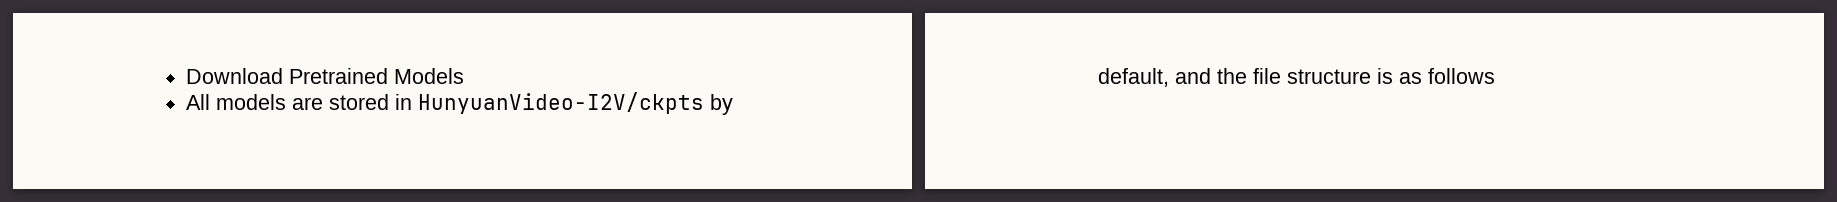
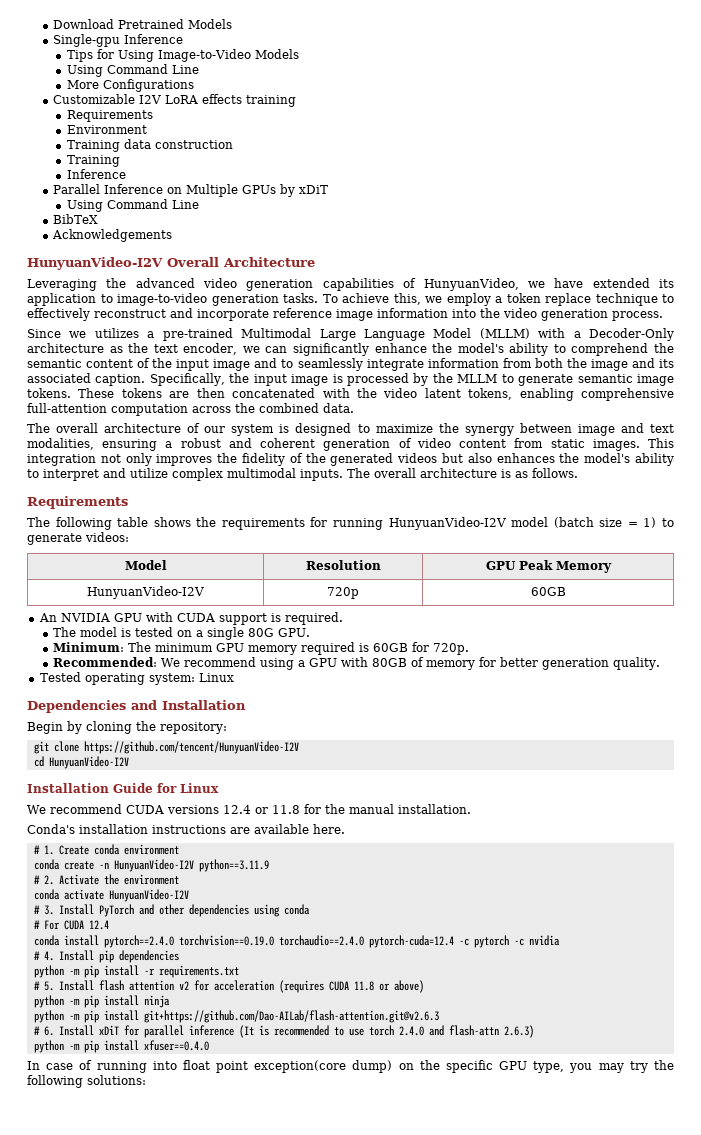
- All models are stored in HunyuanVideo-I2V/ckpts by default, and the file structure is as follows
+ Single-gpu Inference
+ Tips for Using Image-to-Video Models
+ Using Command Line
+ More Configurations
+ Customizable I2V LoRA effects training
+ Requirements
+ Environment
+ Training data construction
+ Training
+ Inference
+ Parallel Inference on Multiple GPUs by xDiT
+ Using Command Line
+ BibTeX
+ Acknowledgements
+ HunyuanVideo-I2V Overall Architecture
+ Leveraging the advanced video generation capabilities of HunyuanVideo, we have extended its application to image-to-video generation tasks. To achieve this, we employ a token replace technique to effectively reconstruct and incorporate reference image information into the video generation process.
+ Since we utilizes a pre-trained Multimodal Large Language Model (MLLM) with a Decoder-Only architecture as the text encoder, we can significantly enhance the model's ability to comprehend the semantic content of the input image and to seamlessly integrate information from both the image and its associated caption. Specifically, the input image is processed by the MLLM to generate semantic image tokens. These tokens are then concatenated with the video latent tokens, enabling comprehensive full-attention computation across the combined data.
+ The overall architecture of our system is designed to maximize the synergy between image and text modalities, ensuring a robust and coherent generation of video content from static images. This integration not only improves the fidelity of the generated videos but also enhances the model's ability to interpret and utilize complex multimodal inputs. The overall architecture is as follows.
+ Requirements
+ The following table shows the requirements for running HunyuanVideo-I2V model (batch size = 1) to generate videos:
+ Model | Resolution | GPU Peak Memory
+ HunyuanVideo-I2V | 720p | 60GB
+ An NVIDIA GPU with CUDA support is required.
+ The model is tested on a single 80G GPU.
+ Minimum: The minimum GPU memory required is 60GB for 720p.
+ Recommended: We recommend using a GPU with 80GB of memory for better generation quality.
+ Tested operating system: Linux
+ Dependencies and Installation
+ Begin by cloning the repository:
+ git clone https://github.com/tencent/HunyuanVideo-I2V
+ cd HunyuanVideo-I2V
+ Installation Guide for Linux
+ We recommend CUDA versions 12.4 or 11.8 for the manual installation.
+ Conda's installation instructions are available here.
+ # 1. Create conda environment
+ conda create -n HunyuanVideo-I2V python==3.11.9
+ # 2. Activate the environment
+ conda activate HunyuanVideo-I2V
+ # 3. Install PyTorch and other dependencies using conda
+ # For CUDA 12.4
+ conda install pytorch==2.4.0 torchvision==0.19.0 torchaudio==2.4.0 pytorch-cuda=12.4 -c pytorch -c nvidia
+ # 4. Install pip dependencies
+ python -m pip install -r requirements.txt
+ # 5. Install flash attention v2 for acceleration (requires CUDA 11.8 or above)
+ python -m pip install ninja
+ python -m pip install git+https://github.com/Dao-AILab/flash-attention.git@v2.6.3
+ # 6. Install xDiT for parallel inference (It is recommended to use torch 2.4.0 and flash-attn 2.6.3)
+ python -m pip install xfuser==0.4.0
+ In case of running into float point exception(core dump) on the specific GPU type, you may try the following solutions:

